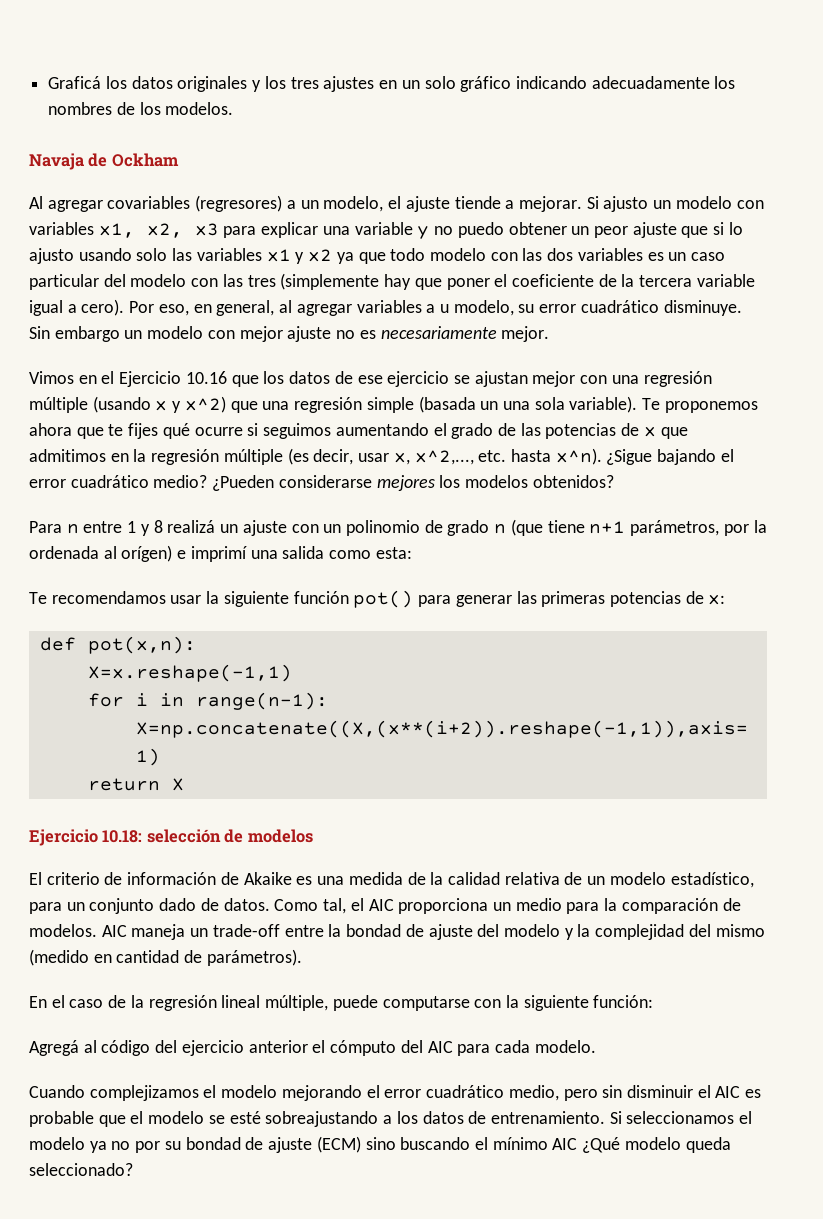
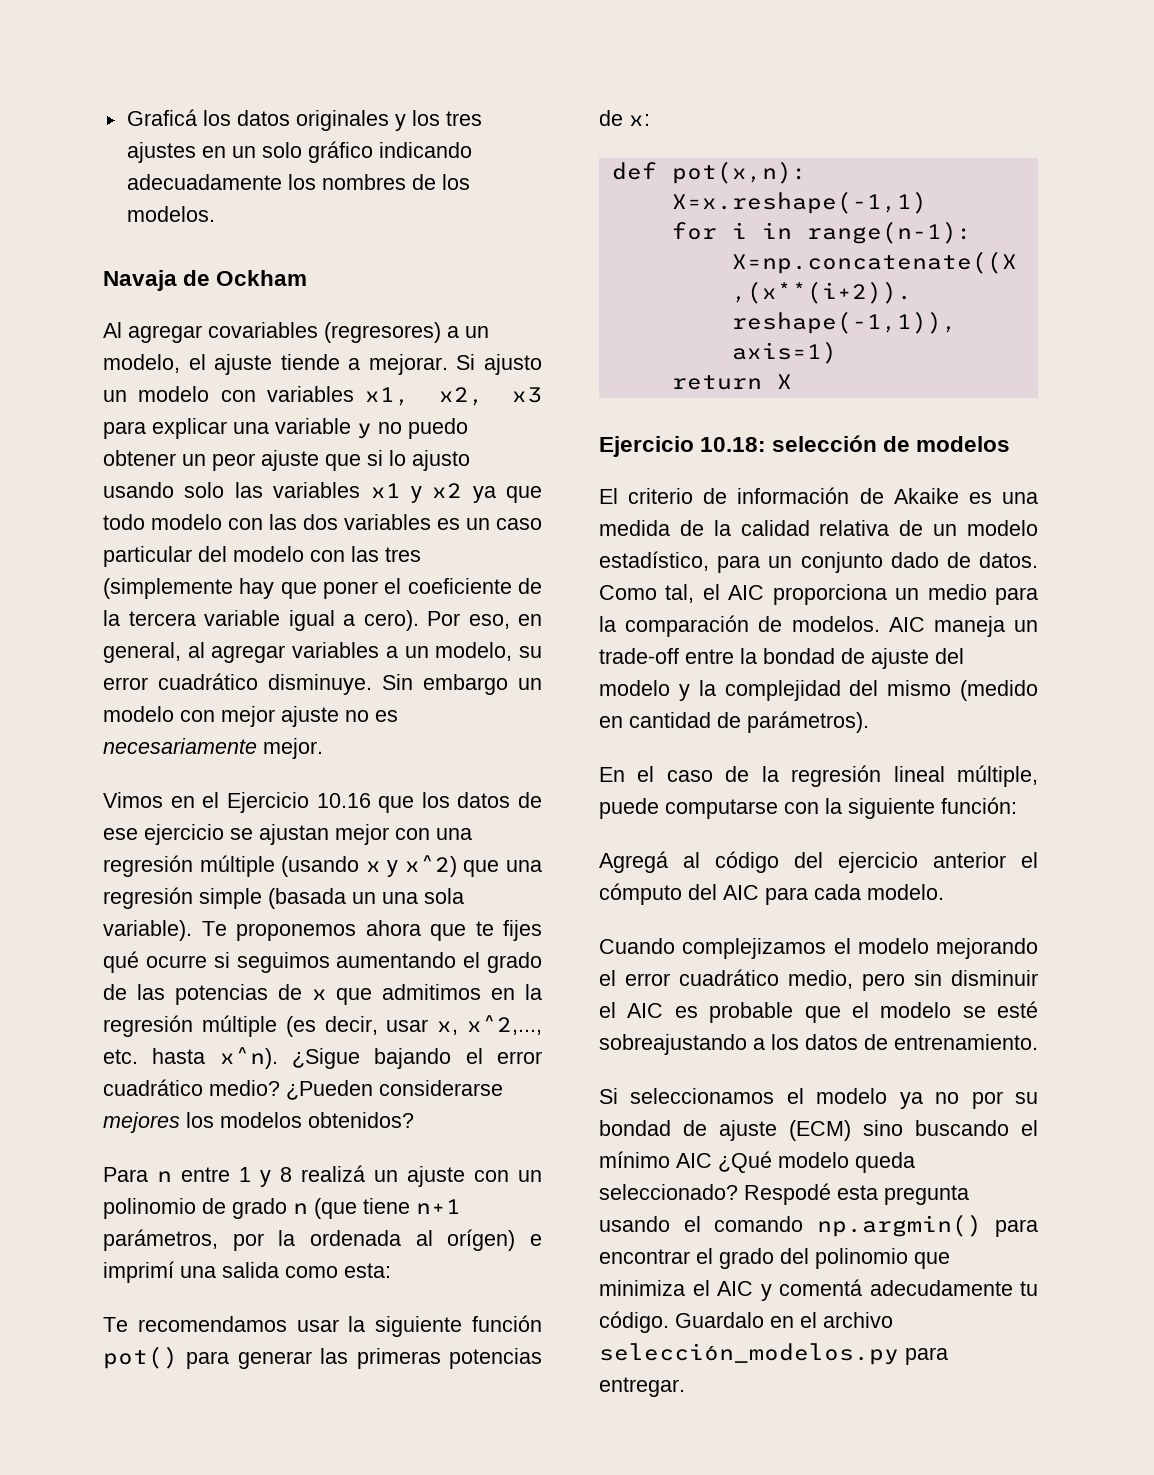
- Por eso, en general, al agregar variables a u modelo, su error cuadrático disminuye.
+ Por eso, en general, al agregar variables a un modelo, su error cuadrático disminuye.
- Cuando complejizamos el modelo mejorando el error cuadrático medio, pero sin disminuir el AIC es probable que el modelo se esté sobreajustando a los datos de entrenamiento. Si seleccionamos el modelo ya no por su bondad de ajuste (ECM) sino buscando el mínimo AIC ¿Qué modelo queda seleccionado?
+ Cuando complejizamos el modelo mejorando el error cuadrático medio, pero sin disminuir el AIC es probable que el modelo se esté sobreajustando a los datos de entrenamiento.
+ Si seleccionamos el modelo ya no por su bondad de ajuste (ECM) sino buscando el mínimo AIC ¿Qué modelo queda seleccionado?
+ Respodé esta pregunta usando el comando np.argmin() para encontrar el grado del polinomio que minimiza el AIC y comentá adecudamente tu código. Guardalo en el archivo selección_modelos.py para entregar.

